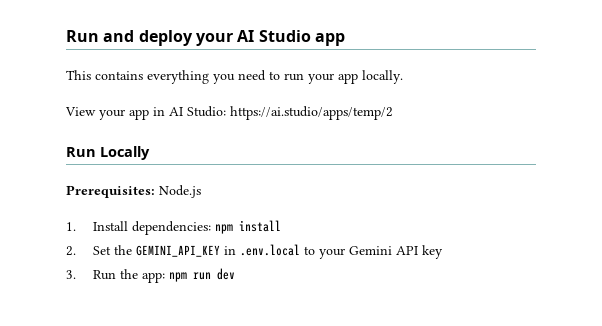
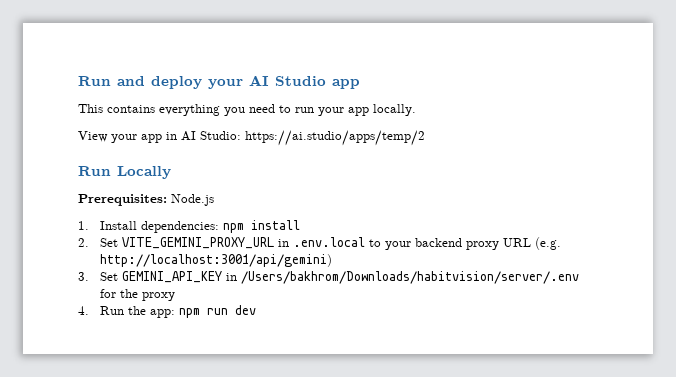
- 2. Set the GEMINI_API_KEY in .env.local to your Gemini API key
- 3. Run the app: npm run dev
+ 2. Set VITE_GEMINI_PROXY_URL in .env.local to your backend proxy URL (e.g. http://localhost:3001/api/gemini)
+ 3. Set GEMINI_API_KEY in /Users/bakhrom/Downloads/habitvision/server/.env for the proxy
+ 4. Run the app: npm run dev

